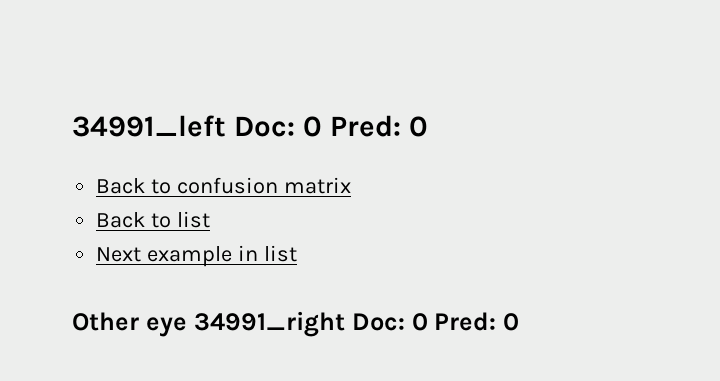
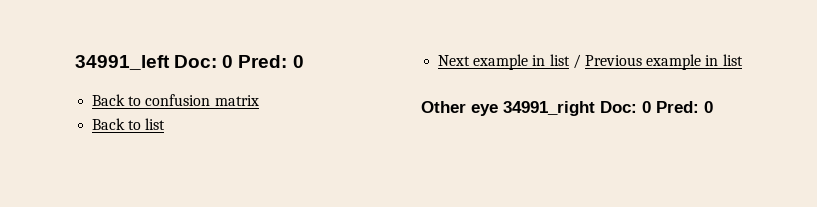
- Next example in list
+ Next example in list / Previous example in list

